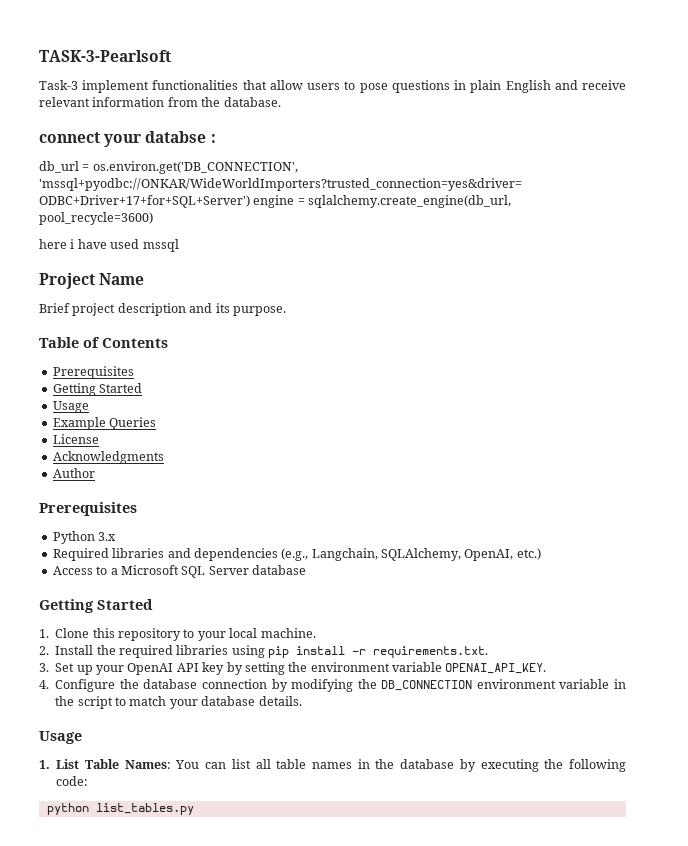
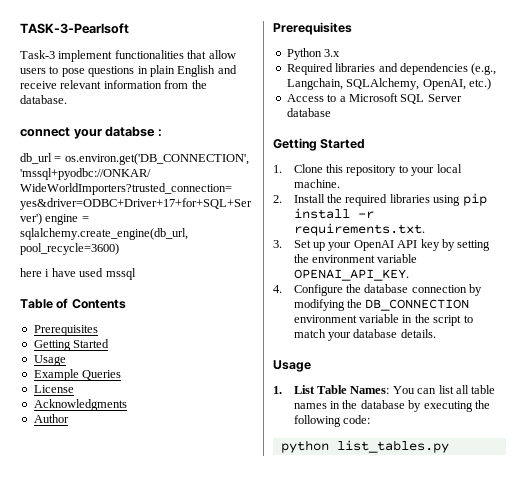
- Project Name
- Brief project description and its purpose.

